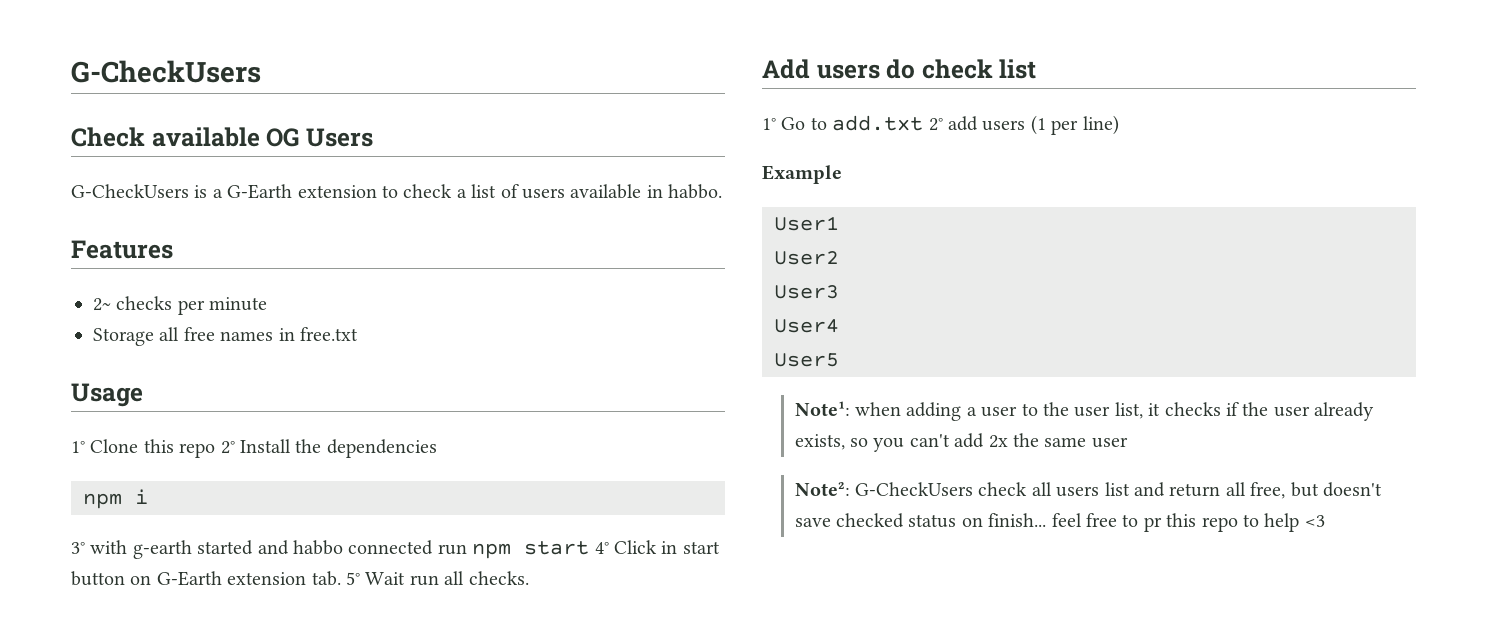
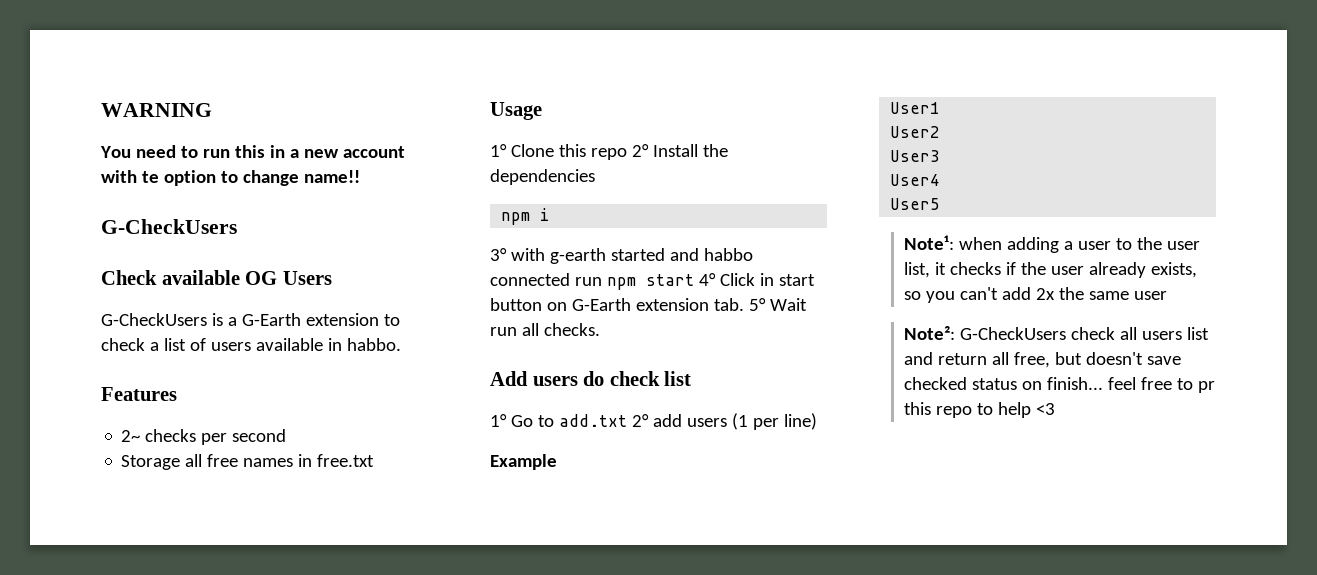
+ WARNING
+ You need to run this in a new account with te option to change name!!
- 2~ checks per minute
+ 2~ checks per second

